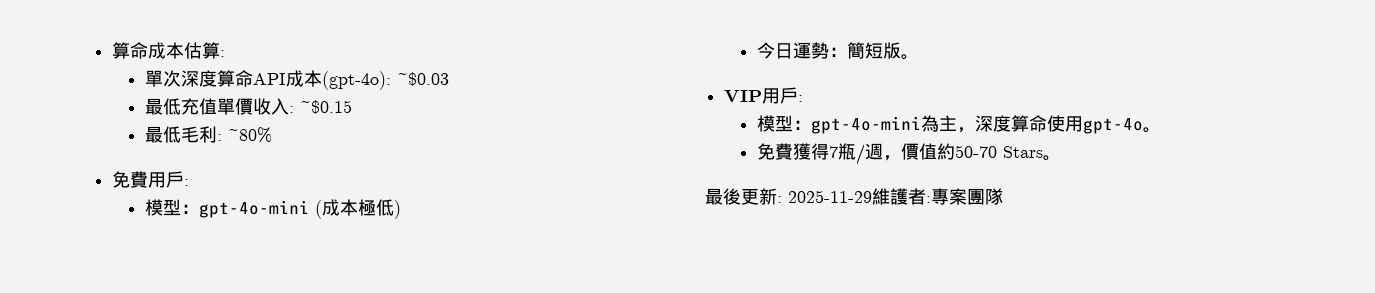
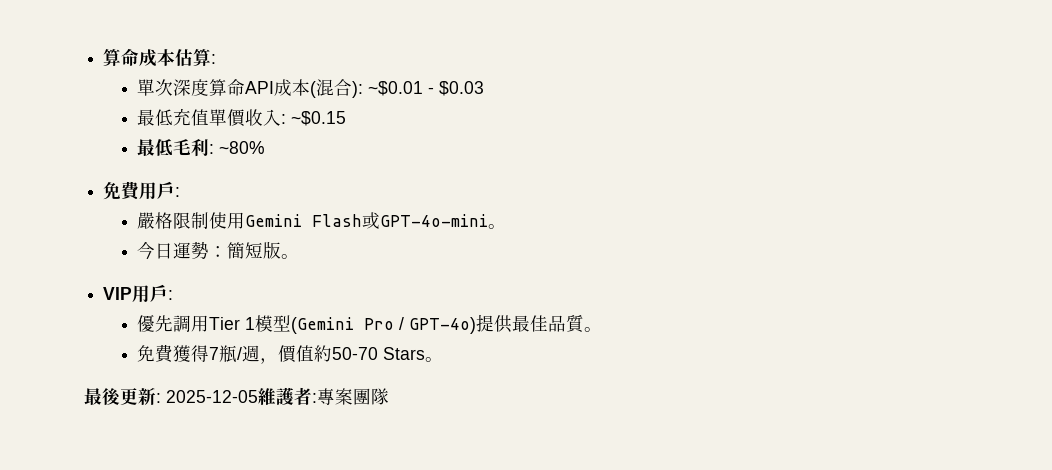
- 單次深度算命API成本(gpt-4o): ~$0.03
+ 單次深度算命API成本(混合): ~$0.01 - $0.03
- 模型：gpt-4o-mini (成本極低)
+ 嚴格限制使用Gemini Flash或GPT-4o-mini。
- 模型：gpt-4o-mini為主，深度算命使用gpt-4o。
+ 優先調用Tier 1模型(Gemini Pro / GPT-4o)提供最佳品質。
- 最後更新: 2025-11-29維護者:專案團隊
+ 最後更新: 2025-12-05維護者:專案團隊

